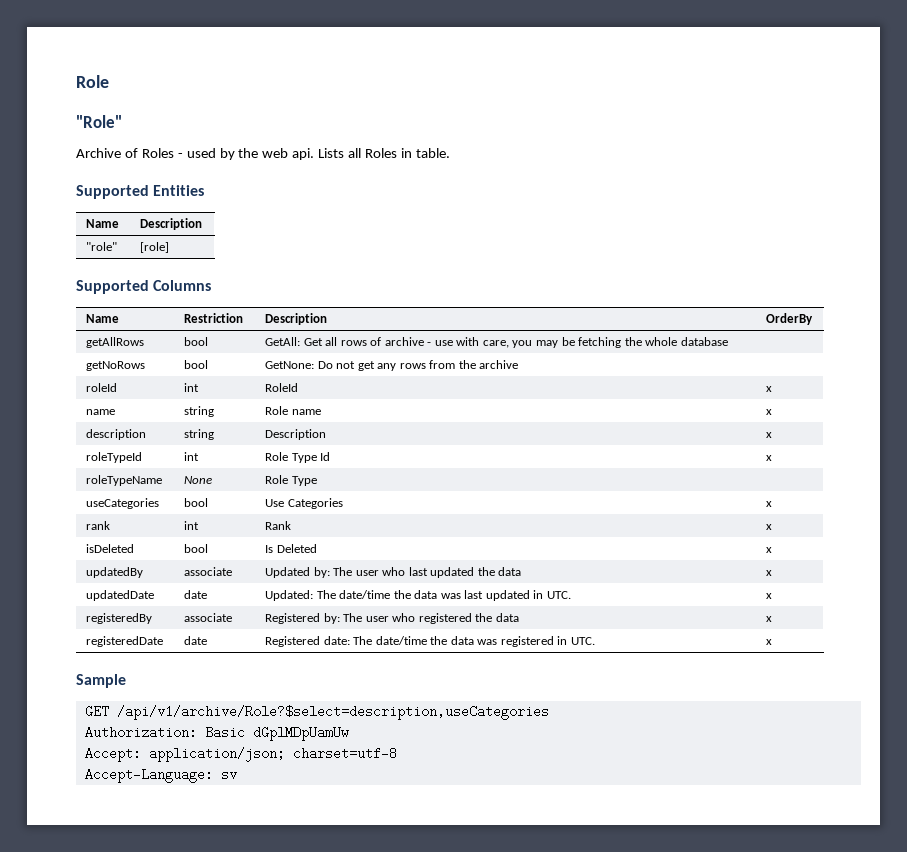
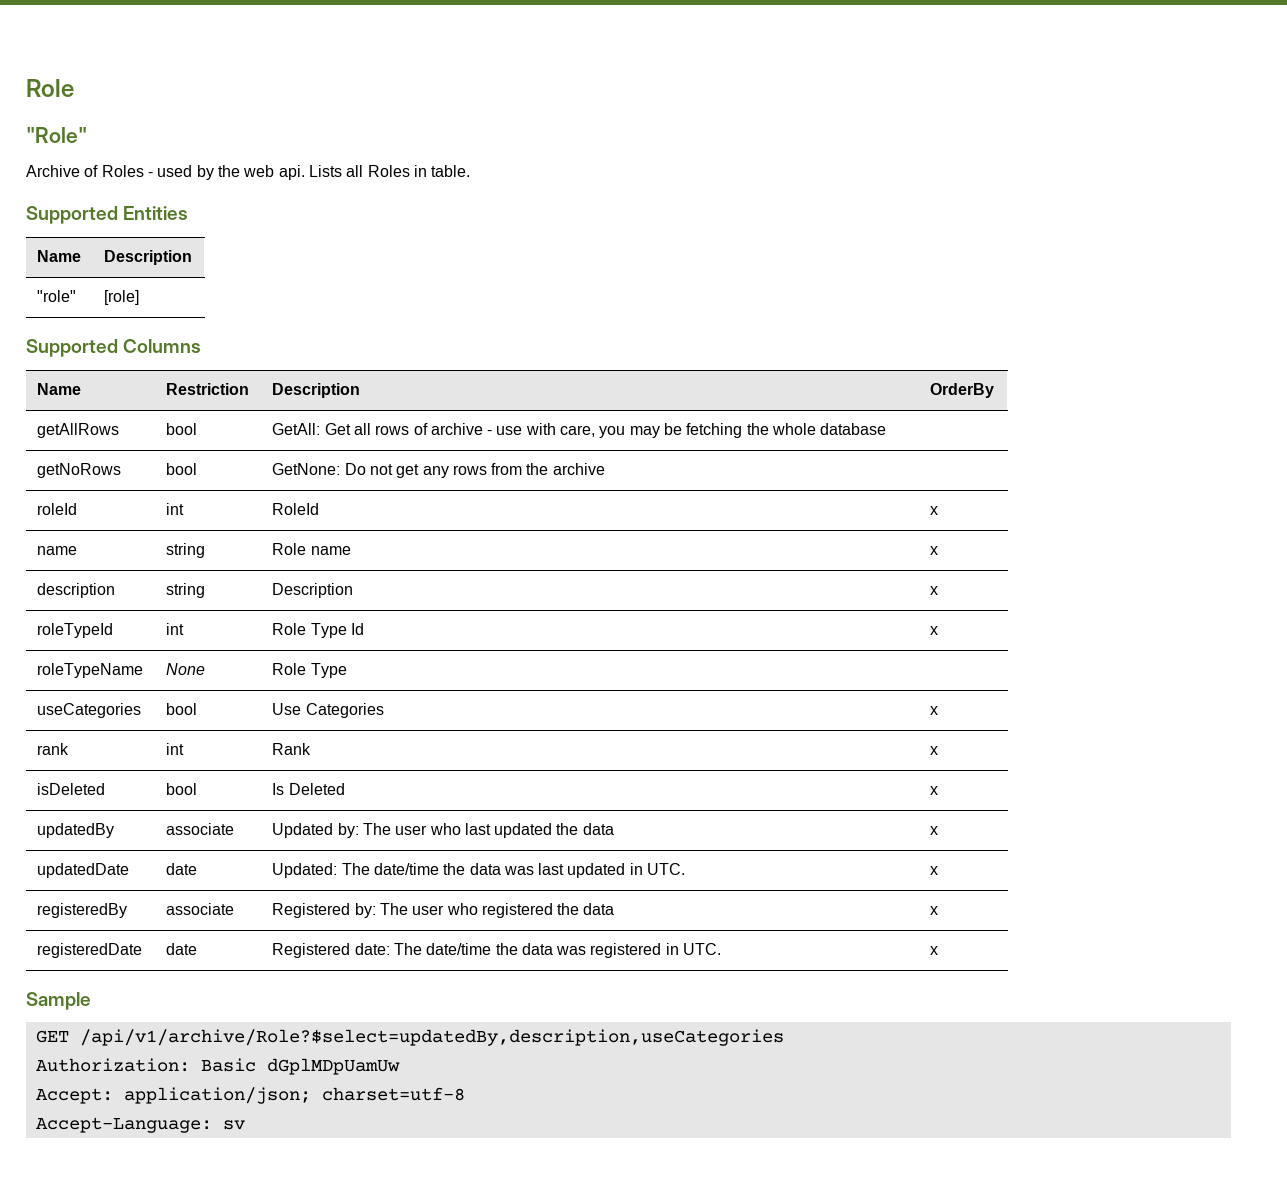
- GET /api/v1/archive/Role?$select=description,useCategories
+ GET /api/v1/archive/Role?$select=updatedBy,description,useCategories

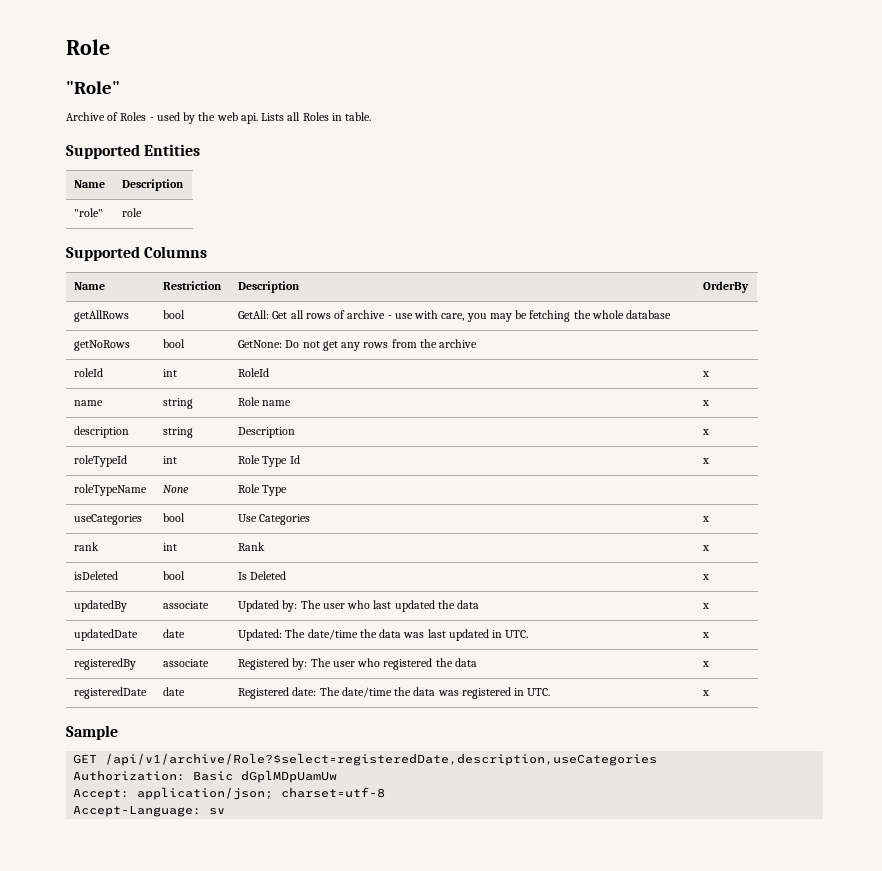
- "role" | [role]
+ "role" | role
- GET /api/v1/archive/Role?$select=updatedBy,description,useCategories
+ GET /api/v1/archive/Role?$select=registeredDate,description,useCategories

